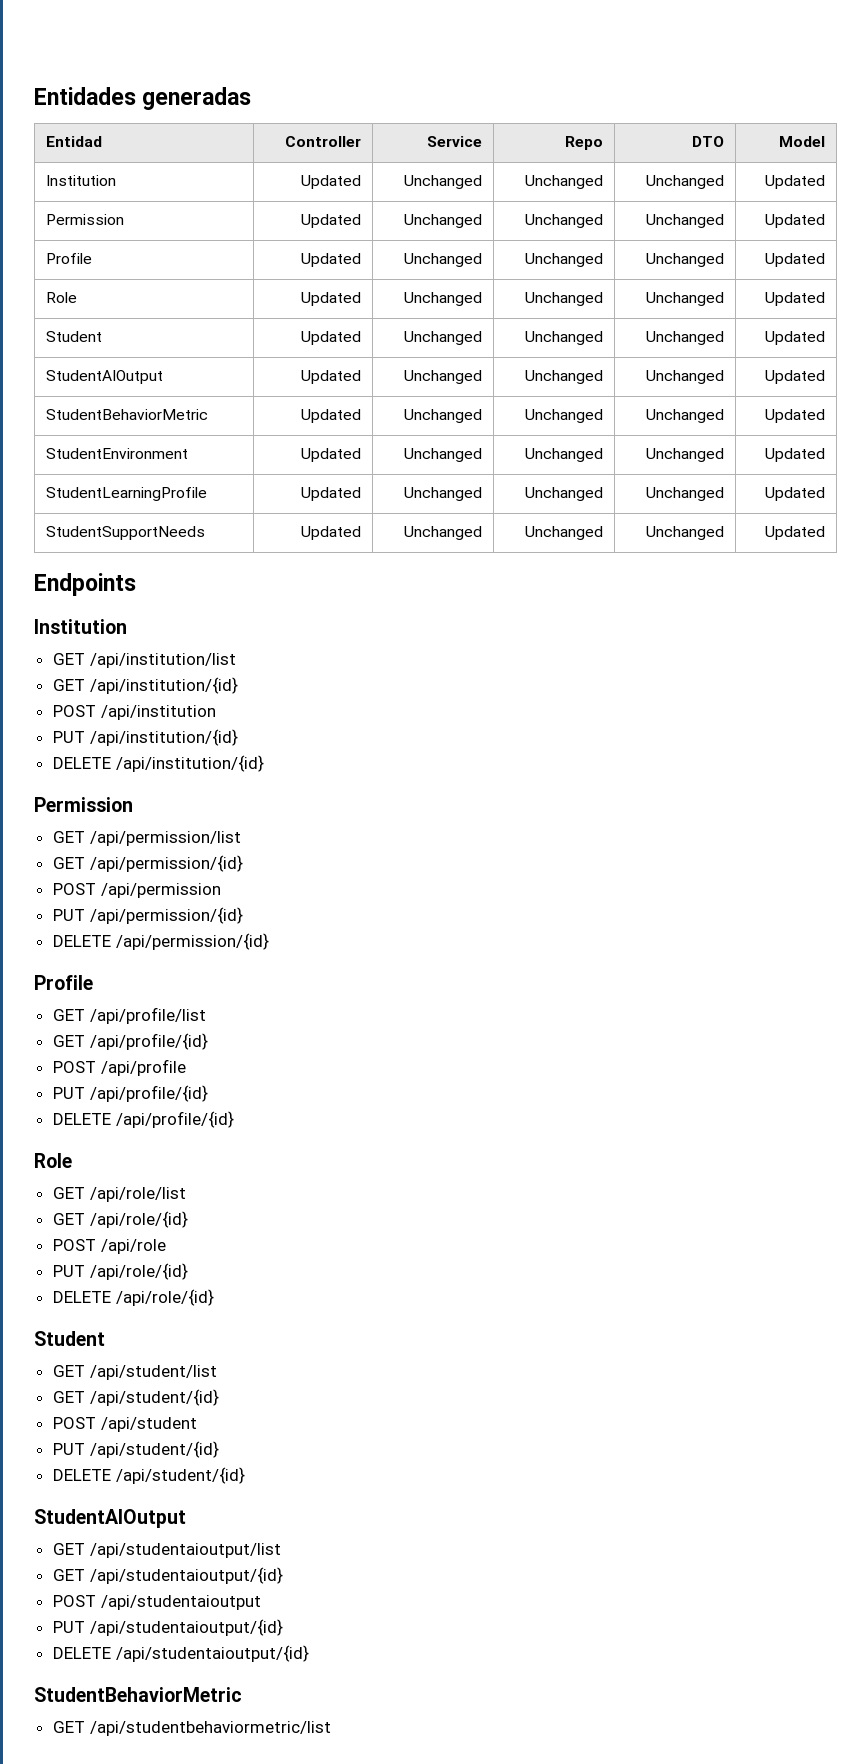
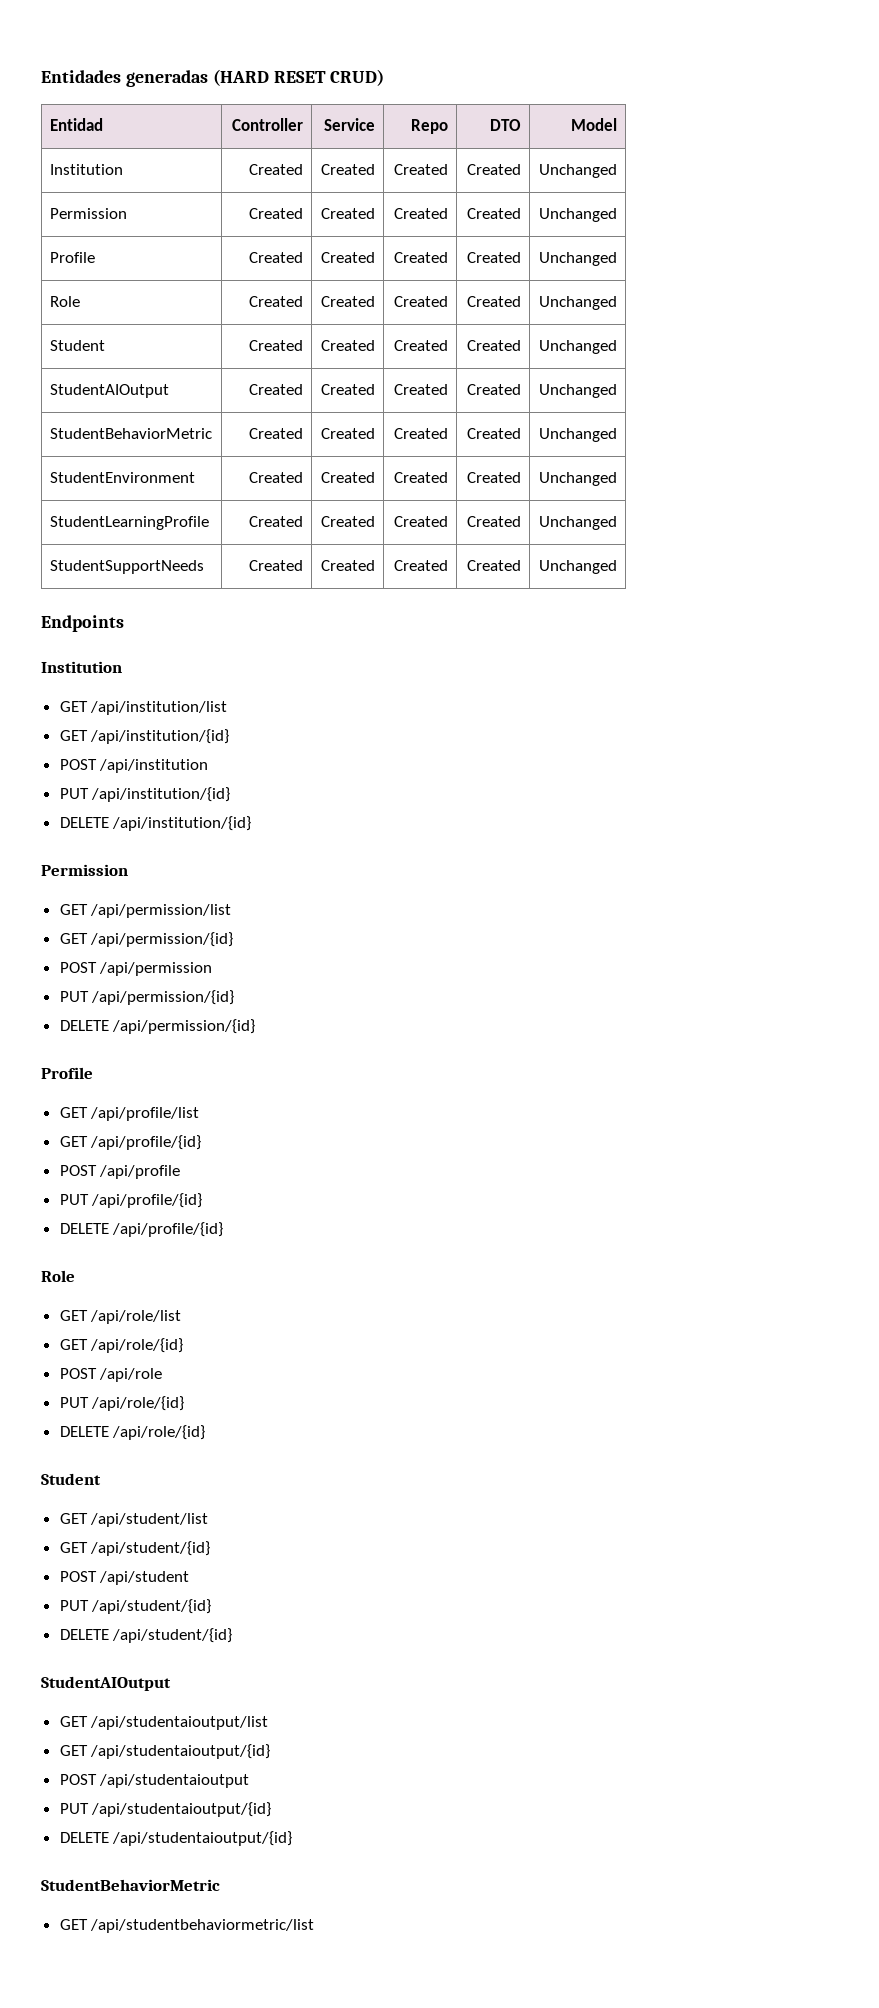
- Entidades generadas
+ Entidades generadas (HARD RESET CRUD)
- Institution | Updated | Unchanged | Unchanged | Unchanged | Updated
- Permission | Updated | Unchanged | Unchanged | Unchanged | Updated
- Profile | Updated | Unchanged | Unchanged | Unchanged | Updated
- Role | Updated | Unchanged | Unchanged | Unchanged | Updated
- Student | Updated | Unchanged | Unchanged | Unchanged | Updated
- StudentAIOutput | Updated | Unchanged | Unchanged | Unchanged | Updated
- StudentBehaviorMetric | Updated | Unchanged | Unchanged | Unchanged | Updated
- StudentEnvironment | Updated | Unchanged | Unchanged | Unchanged | Updated
- StudentLearningProfile | Updated | Unchanged | Unchanged | Unchanged | Updated
- StudentSupportNeeds | Updated | Unchanged | Unchanged | Unchanged | Updated
+ Institution | Created | Created | Created | Created | Unchanged
+ Permission | Created | Created | Created | Created | Unchanged
+ Profile | Created | Created | Created | Created | Unchanged
+ Role | Created | Created | Created | Created | Unchanged
+ Student | Created | Created | Created | Created | Unchanged
+ StudentAIOutput | Created | Created | Created | Created | Unchanged
+ StudentBehaviorMetric | Created | Created | Created | Created | Unchanged
+ StudentEnvironment | Created | Created | Created | Created | Unchanged
+ StudentLearningProfile | Created | Created | Created | Created | Unchanged
+ StudentSupportNeeds | Created | Created | Created | Created | Unchanged

